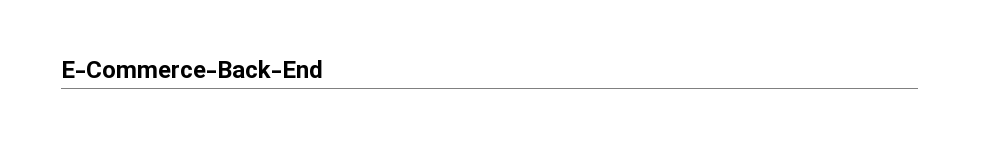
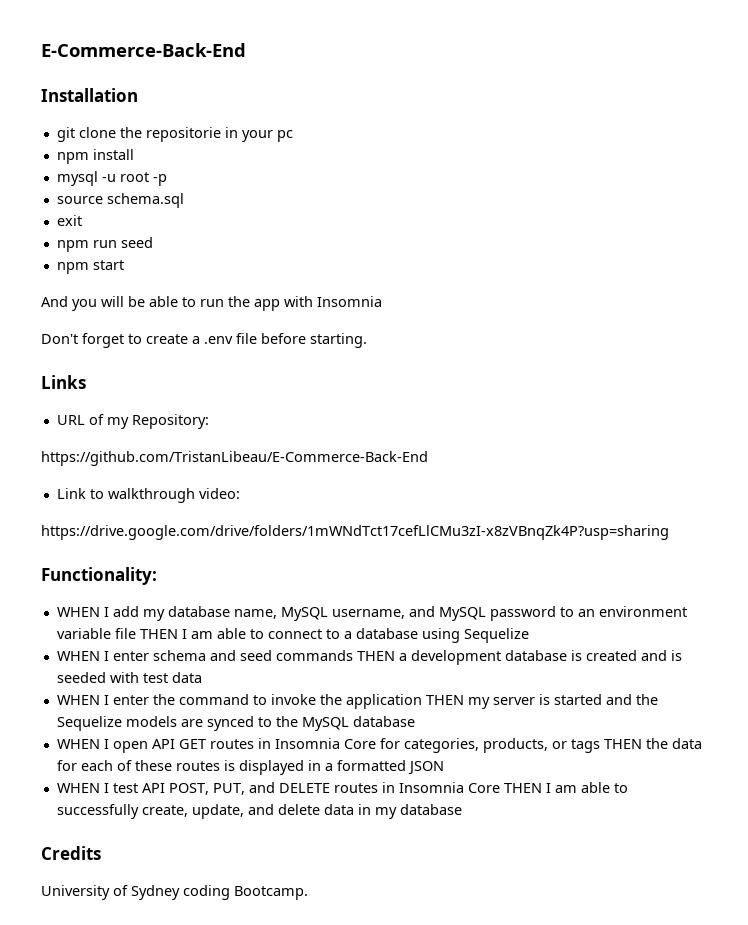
+ Installation
+ git clone the repositorie in your pc
+ npm install
+ mysql -u root -p
+ source schema.sql
+ exit
+ npm run seed
+ npm start
+ And you will be able to run the app with Insomnia
+ Don't forget to create a .env file before starting.
+ Links
+ URL of my Repository:
+ https://github.com/TristanLibeau/E-Commerce-Back-End
+ Link to walkthrough video:
+ https://drive.google.com/drive/folders/1mWNdTct17cefLlCMu3zI-x8zVBnqZk4P?usp=sharing
+ Functionality:
+ WHEN I add my database name, MySQL username, and MySQL password to an environment variable file THEN I am able to connect to a database using Sequelize
+ WHEN I enter schema and seed commands THEN a development database is created and is seeded with test data
+ WHEN I enter the command to invoke the application THEN my server is started and the Sequelize models are synced to the MySQL database
+ WHEN I open API GET routes in Insomnia Core for categories, products, or tags THEN the data for each of these routes is displayed in a formatted JSON
+ WHEN I test API POST, PUT, and DELETE routes in Insomnia Core THEN I am able to successfully create, update, and delete data in my database
+ Credits
+ University of Sydney coding Bootcamp.

